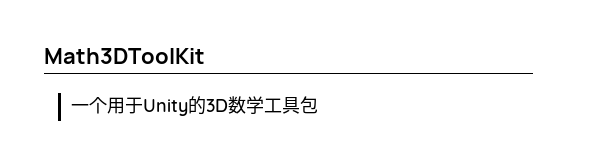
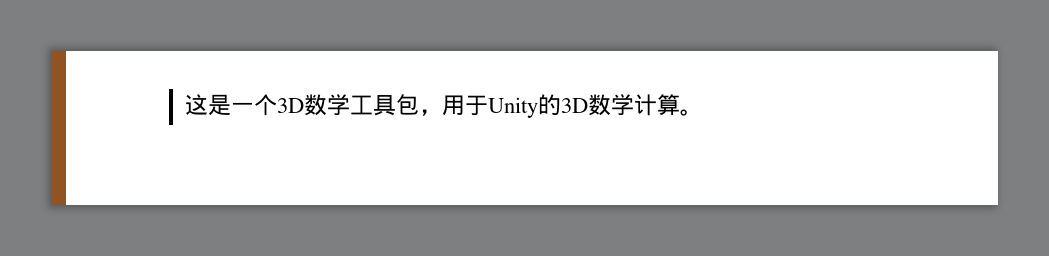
- Math3DToolKit
- 一个用于Unity的3D数学工具包
+ 这是一个3D数学工具包，用于Unity的3D数学计算。

